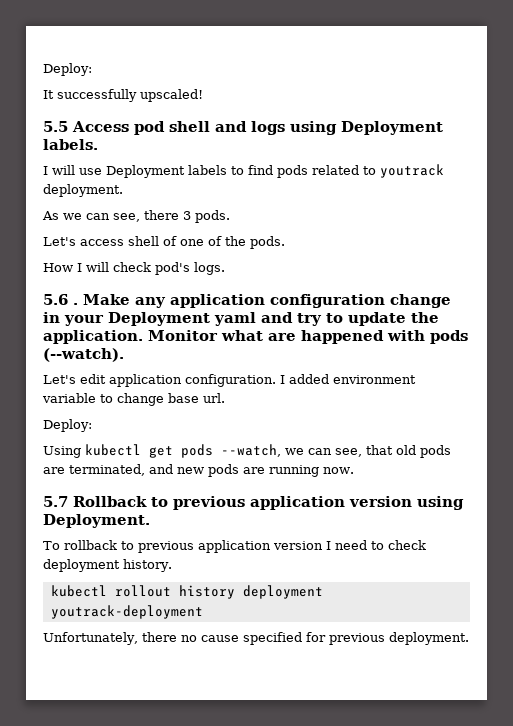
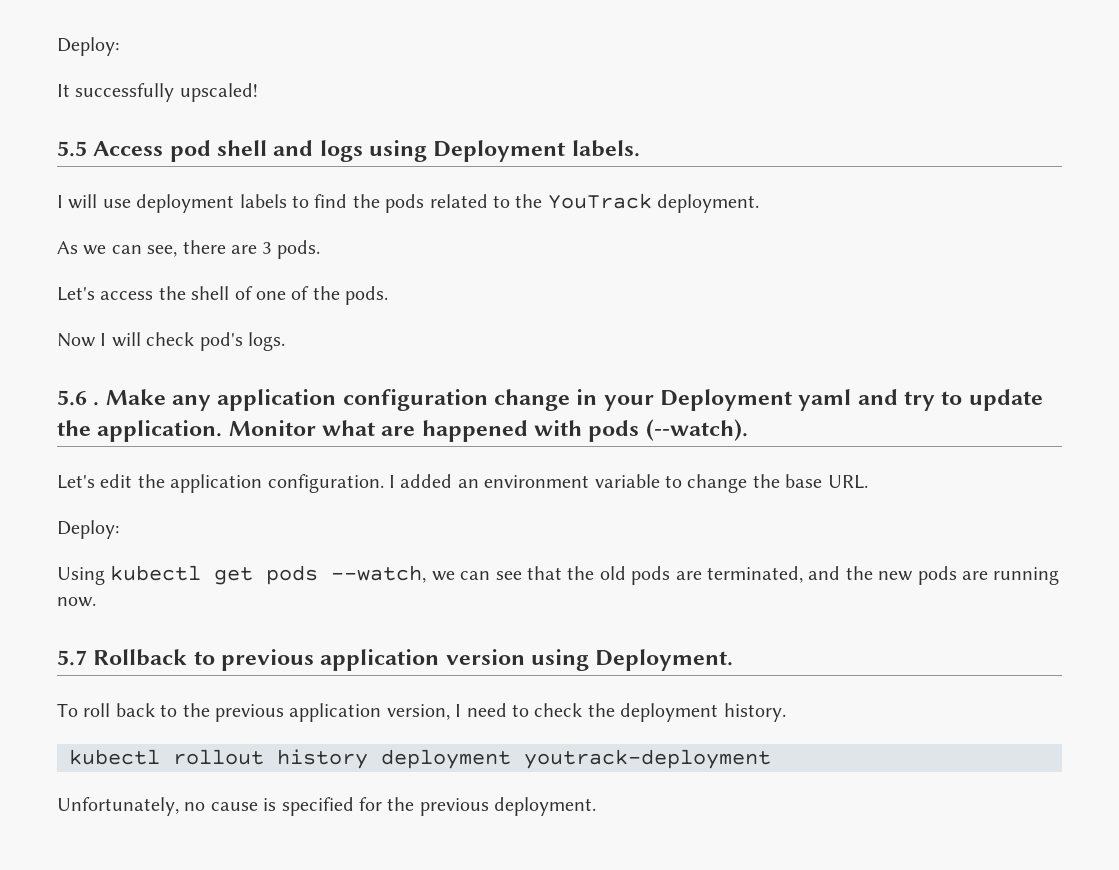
- I will use Deployment labels to find pods related to youtrack deployment.
+ I will use deployment labels to find the pods related to the YouTrack deployment.
- As we can see, there 3 pods.
+ As we can see, there are 3 pods.
- Let's access shell of one of the pods.
+ Let's access the shell of one of the pods.
- How I will check pod's logs.
+ Now I will check pod's logs.
- Let's edit application configuration.
+ Let's edit the application configuration.
- I added environment variable to change base url.
+ I added an environment variable to change the base URL.
- Using kubectl get pods --watch, we can see, that old pods are terminated, and new pods are running now.
+ Using kubectl get pods --watch, we can see that the old pods are terminated, and the new pods are running now.
- To rollback to previous application version I need to check deployment history.
+ To roll back to the previous application version, I need to check the deployment history.
- Unfortunately, there no cause specified for previous deployment.
+ Unfortunately, no cause is specified for the previous deployment.

